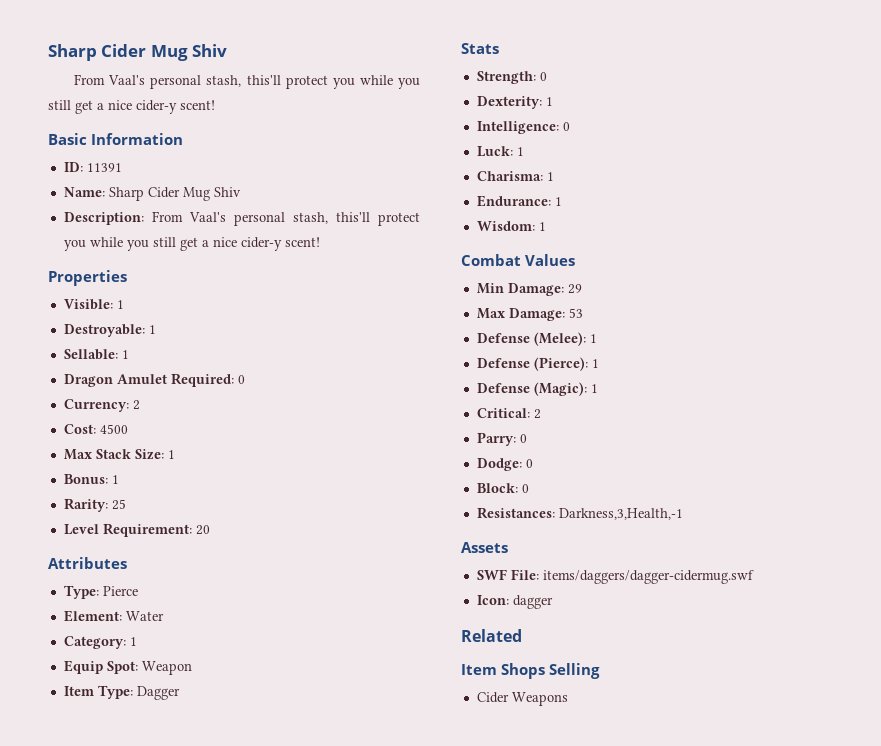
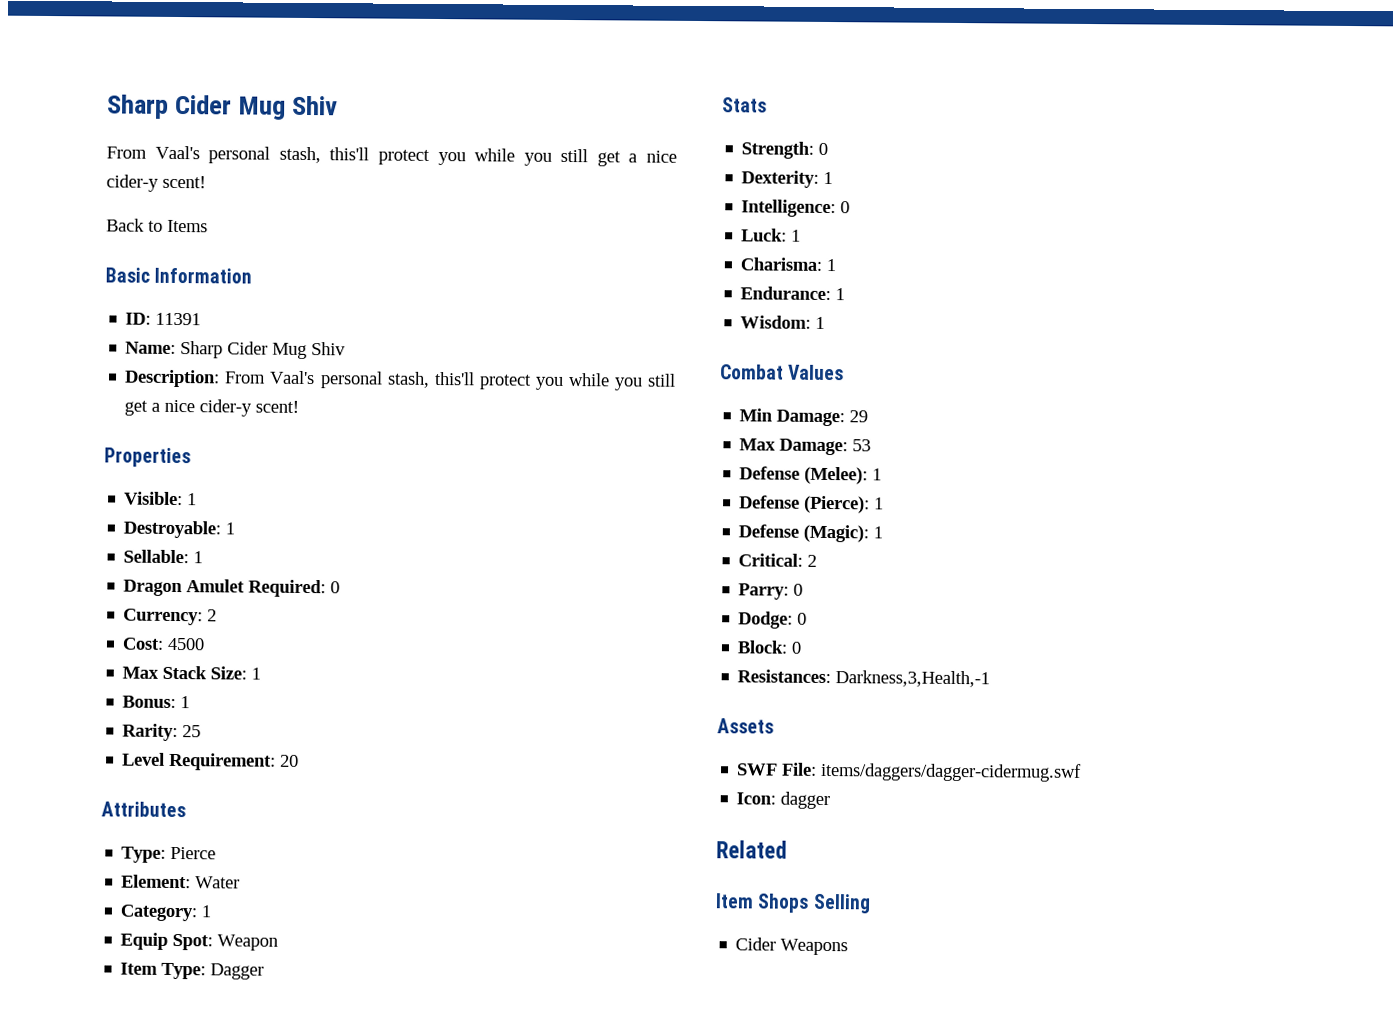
+ Back to Items

